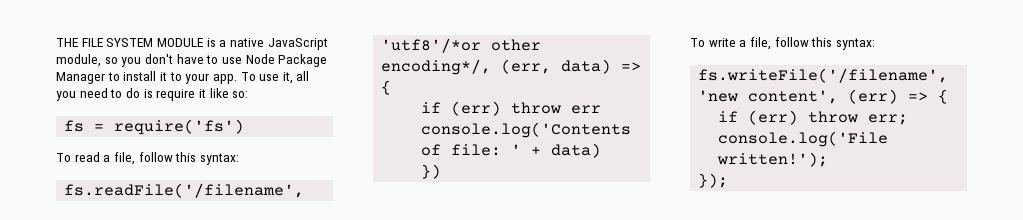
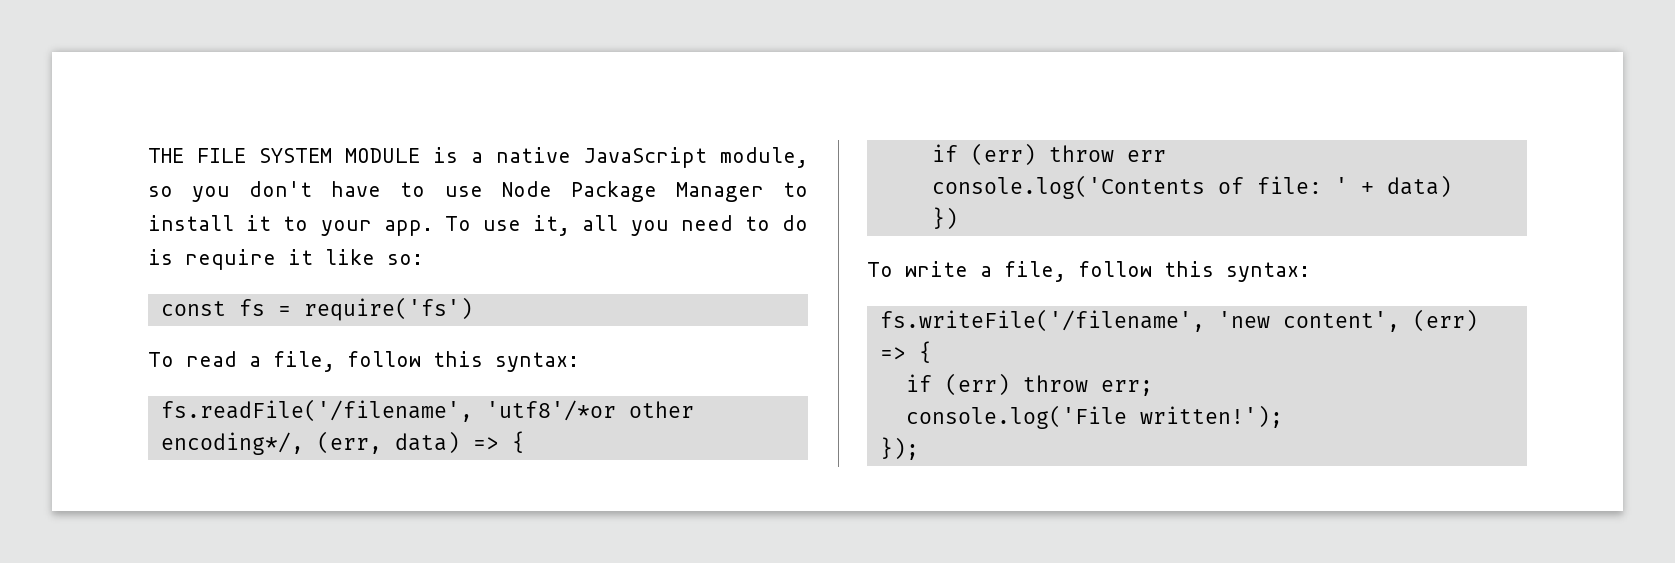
- fs = require('fs')
+ const fs = require('fs')

